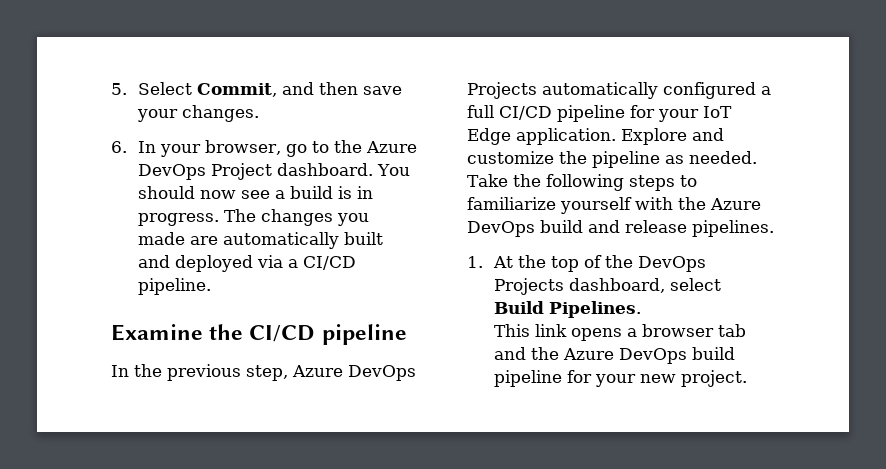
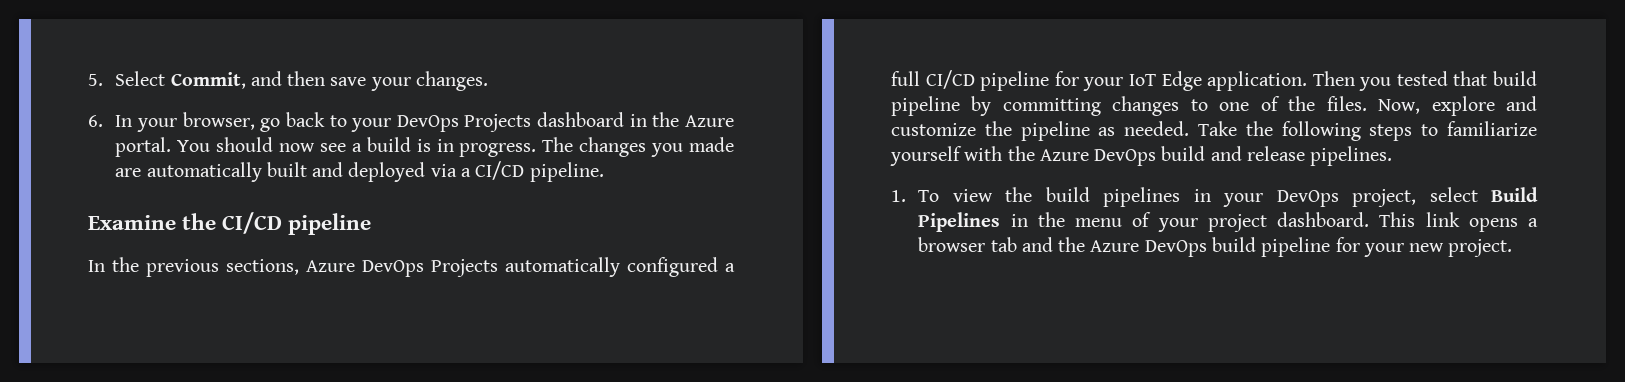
- 6. In your browser, go to the Azure DevOps Project dashboard.
+ 6. In your browser, go back to your DevOps Projects dashboard in the Azure portal.
- In the previous step, Azure DevOps Projects automatically configured a full CI/CD pipeline for your IoT Edge application.
+ In the previous sections, Azure DevOps Projects automatically configured a full CI/CD pipeline for your IoT Edge application.
- Explore and customize the pipeline as needed.
+ Then you tested that build pipeline by committing changes to one of the files. Now, explore and customize the pipeline as needed.
- 1. At the top of the DevOps Projects dashboard, select Build Pipelines.
- This link opens a browser tab and the Azure DevOps build pipeline for your new project.
+ 1. To view the build pipelines in your DevOps project, select Build Pipelines in the menu of your project dashboard. This link opens a browser tab and the Azure DevOps build pipeline for your new project.

